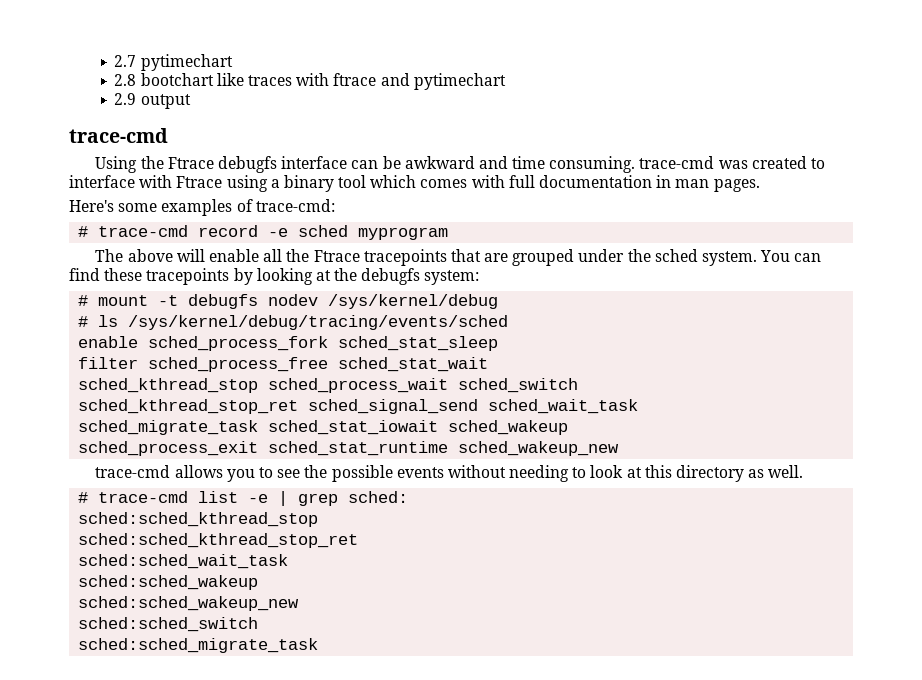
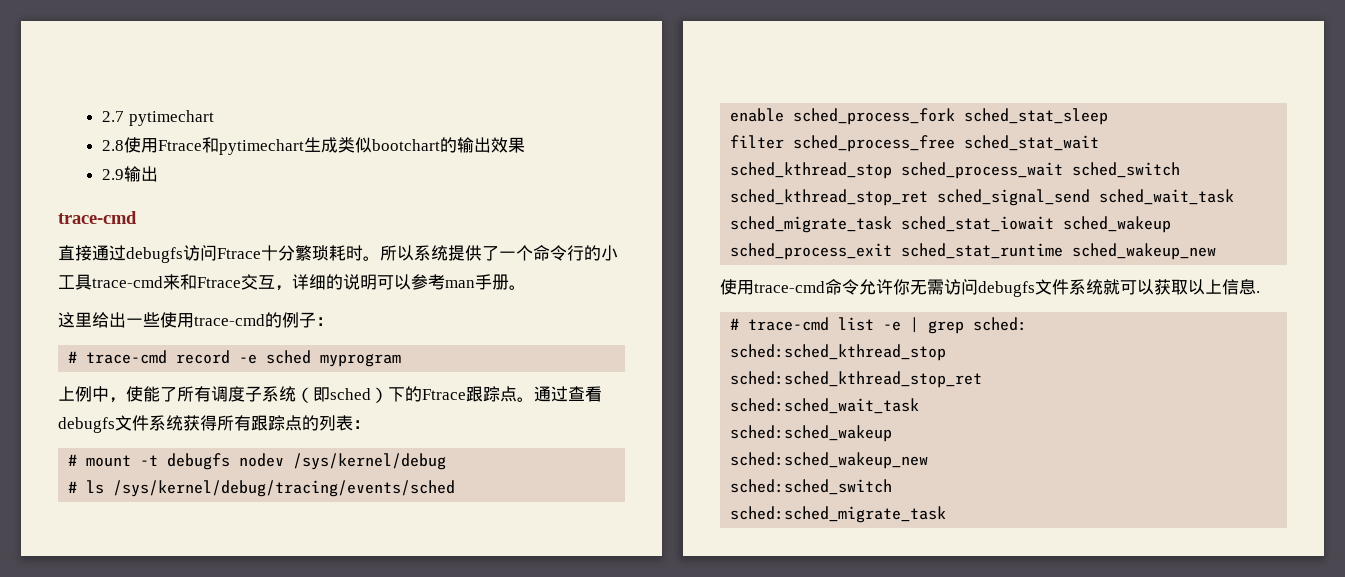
- 2.8 bootchart like traces with ftrace and pytimechart
+ 2.8使用Ftrace和pytimechart生成类似bootchart的输出效果
- 2.9 output
+ 2.9输出
- Using the Ftrace debugfs interface can be awkward and time consuming. trace-cmd was created to interface with Ftrace using a binary tool which comes with full documentation in man pages.
- Here's some examples of trace-cmd:
+ 直接通过debugfs访问Ftrace十分繁琐耗时。所以系统提供了一个命令行的小工具trace-cmd来和Ftrace交互，详细的说明可以参考man手册。
+ 这里给出一些使用trace-cmd的例子：
- The above will enable all the Ftrace tracepoints that are grouped under the sched system. You can find these tracepoints by looking at the debugfs system:
+ 上例中，使能了所有调度子系统（即sched）下的Ftrace跟踪点。通过查看debugfs文件系统获得所有跟踪点的列表：
- trace-cmd allows you to see the possible events without needing to look at this directory as well.
+ 使用trace-cmd命令允许你无需访问debugfs文件系统就可以获取以上信息.

